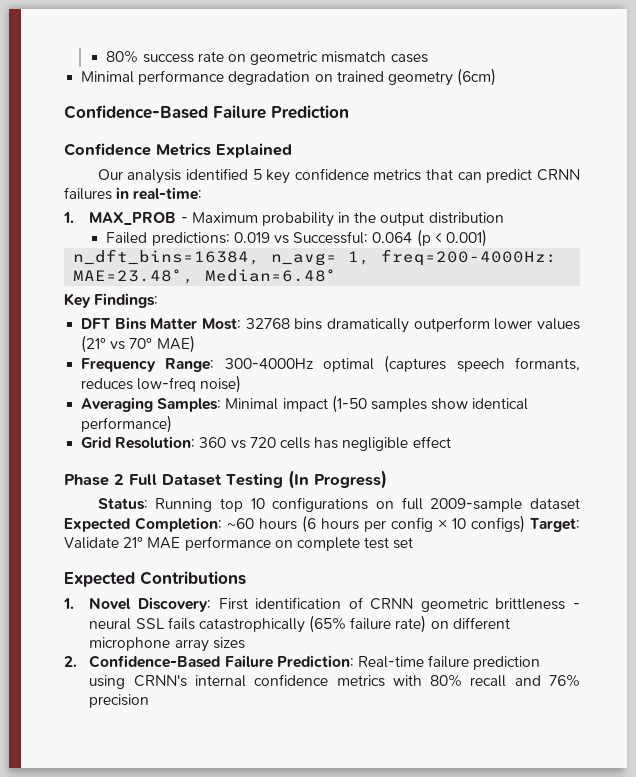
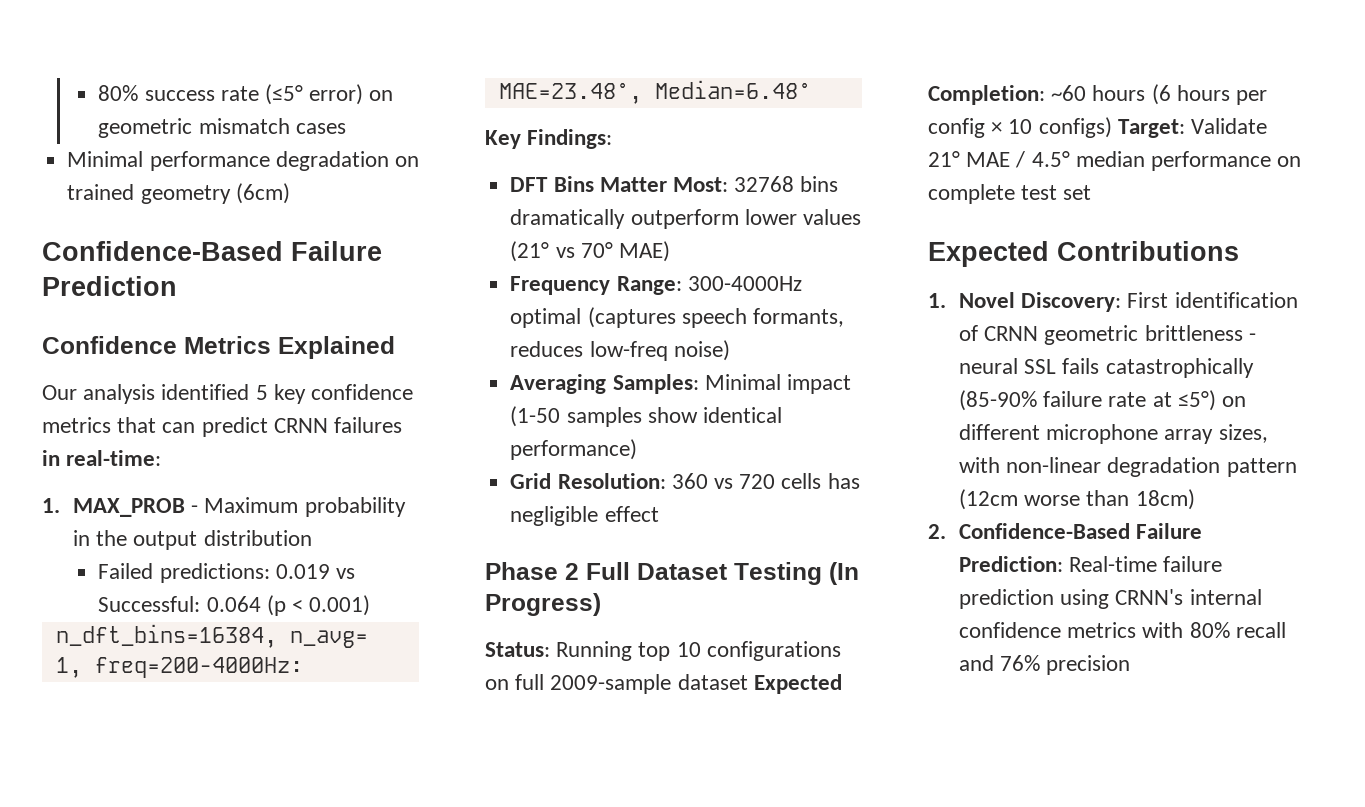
- 80% success rate on geometric mismatch cases
+ 80% success rate (≤5° error) on geometric mismatch cases
- Status: Running top 10 configurations on full 2009-sample dataset Expected Completion: ~60 hours (6 hours per config × 10 configs) Target: Validate 21° MAE performance on complete test set
+ Status: Running top 10 configurations on full 2009-sample dataset Expected Completion: ~60 hours (6 hours per config × 10 configs) Target: Validate 21° MAE / 4.5° median performance on complete test set
- 1. Novel Discovery: First identification of CRNN geometric brittleness - neural SSL fails catastrophically (65% failure rate) on different microphone array sizes
+ 1. Novel Discovery: First identification of CRNN geometric brittleness - neural SSL fails catastrophically (85-90% failure rate at ≤5°) on different microphone array sizes, with non-linear degradation pattern (12cm worse than 18cm)

